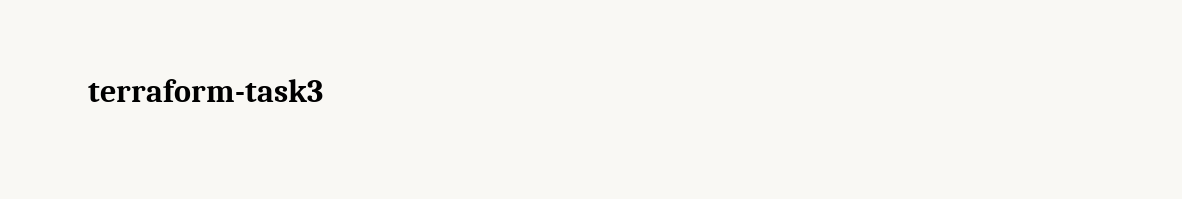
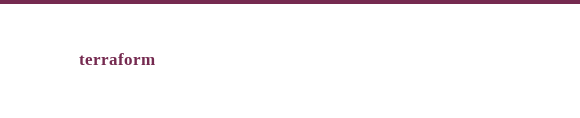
- terraform-task3
+ terraform

